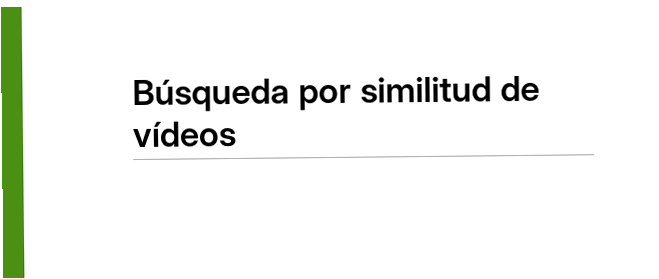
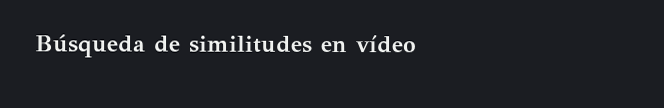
- Búsqueda por similitud de vídeos
+ Búsqueda de similitudes en vídeo

